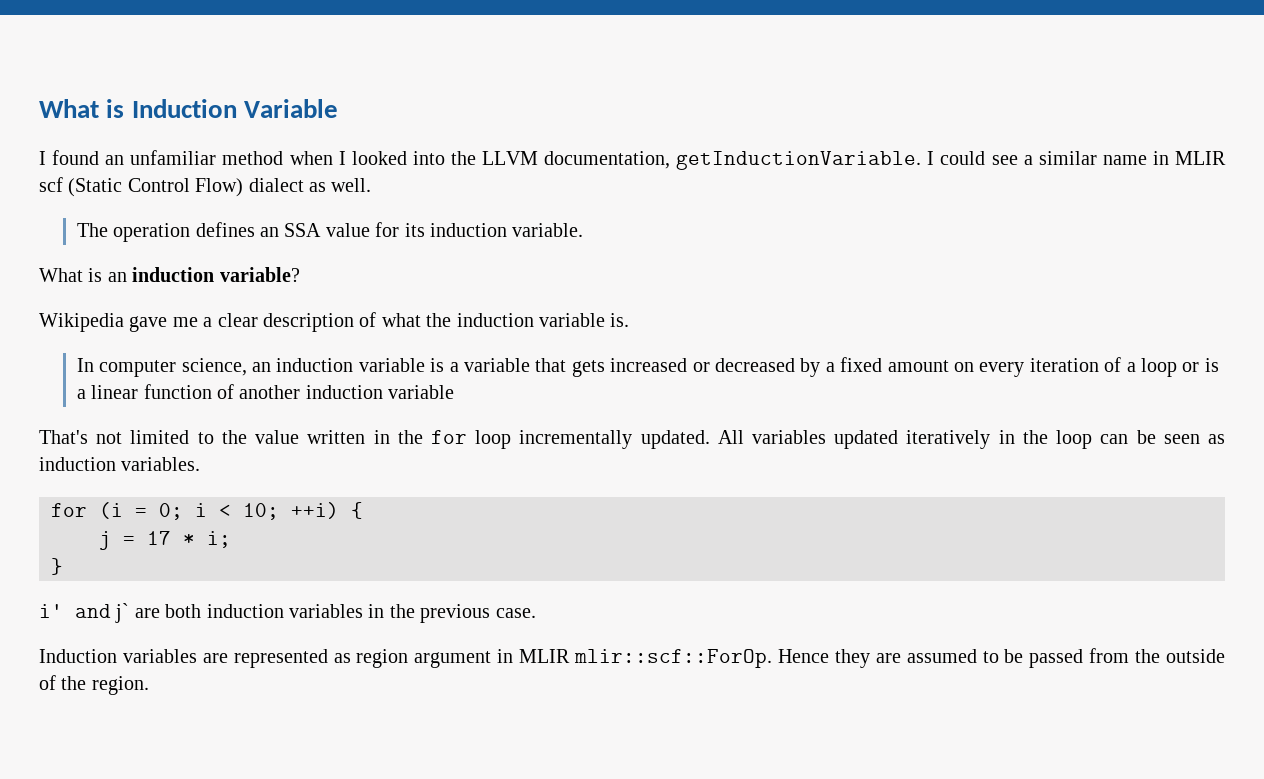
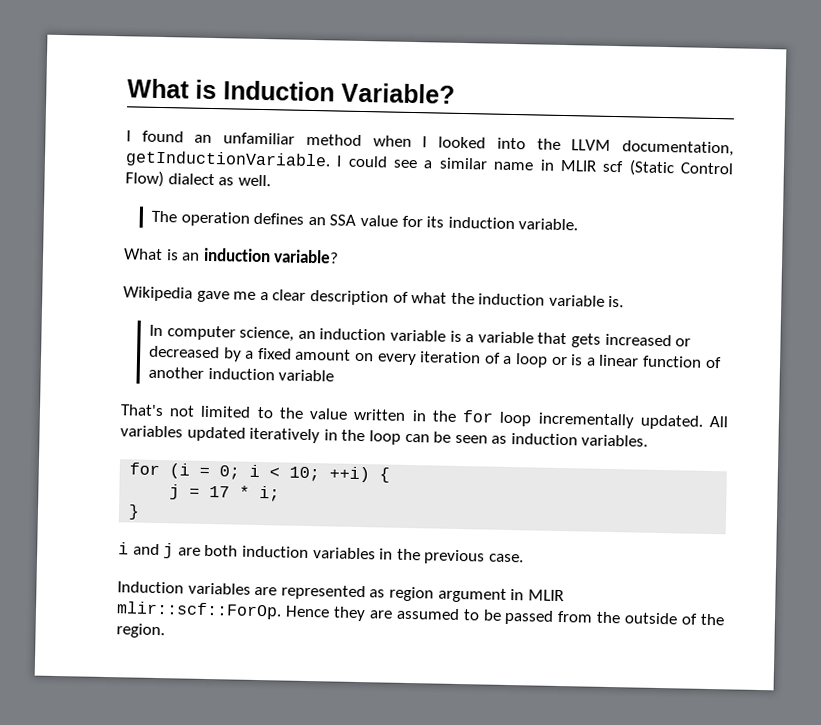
- What is Induction Variable
+ What is Induction Variable?
- i' and j` are both induction variables in the previous case.
+ i and j are both induction variables in the previous case.

